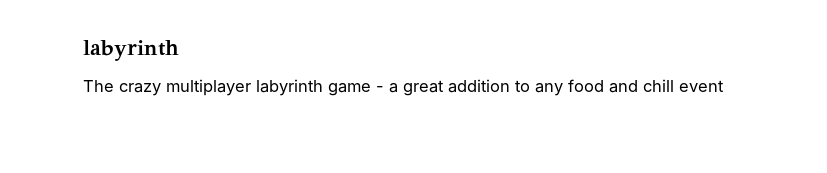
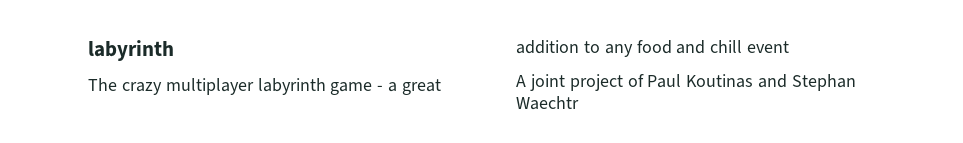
+ A joint project of Paul Koutinas and Stephan Waechtr

